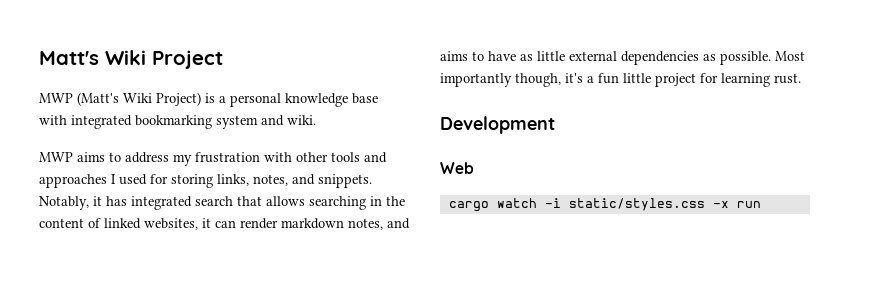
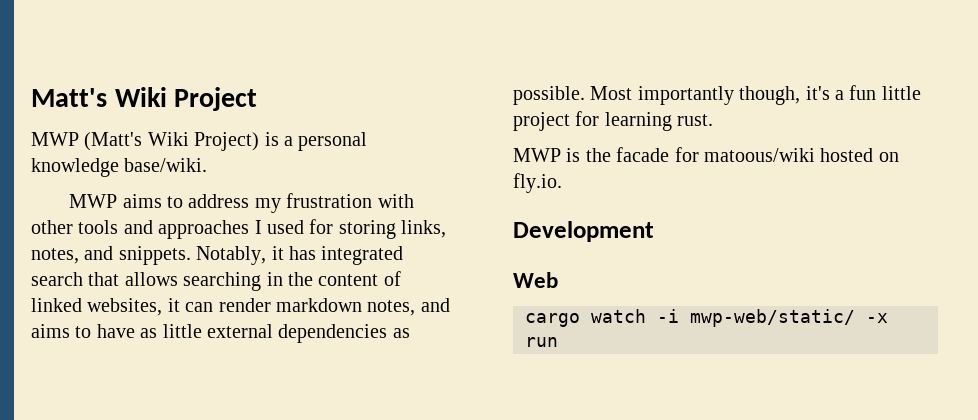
- MWP (Matt's Wiki Project) is a personal knowledge base with integrated bookmarking system and wiki.
+ MWP (Matt's Wiki Project) is a personal knowledge base/wiki.
+ MWP is the facade for matoous/wiki hosted on fly.io.
- cargo watch -i static/styles.css -x run
+ cargo watch -i mwp-web/static/ -x run

